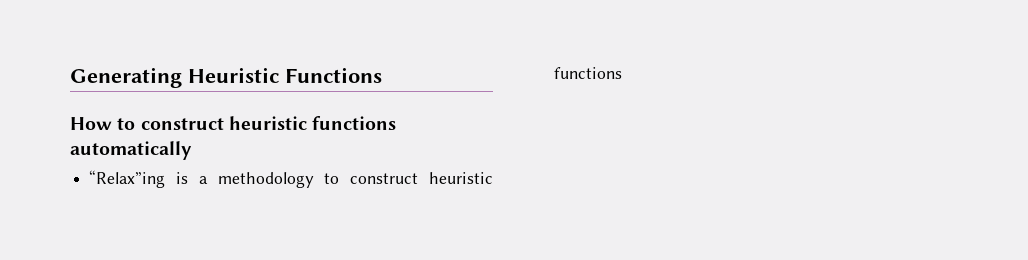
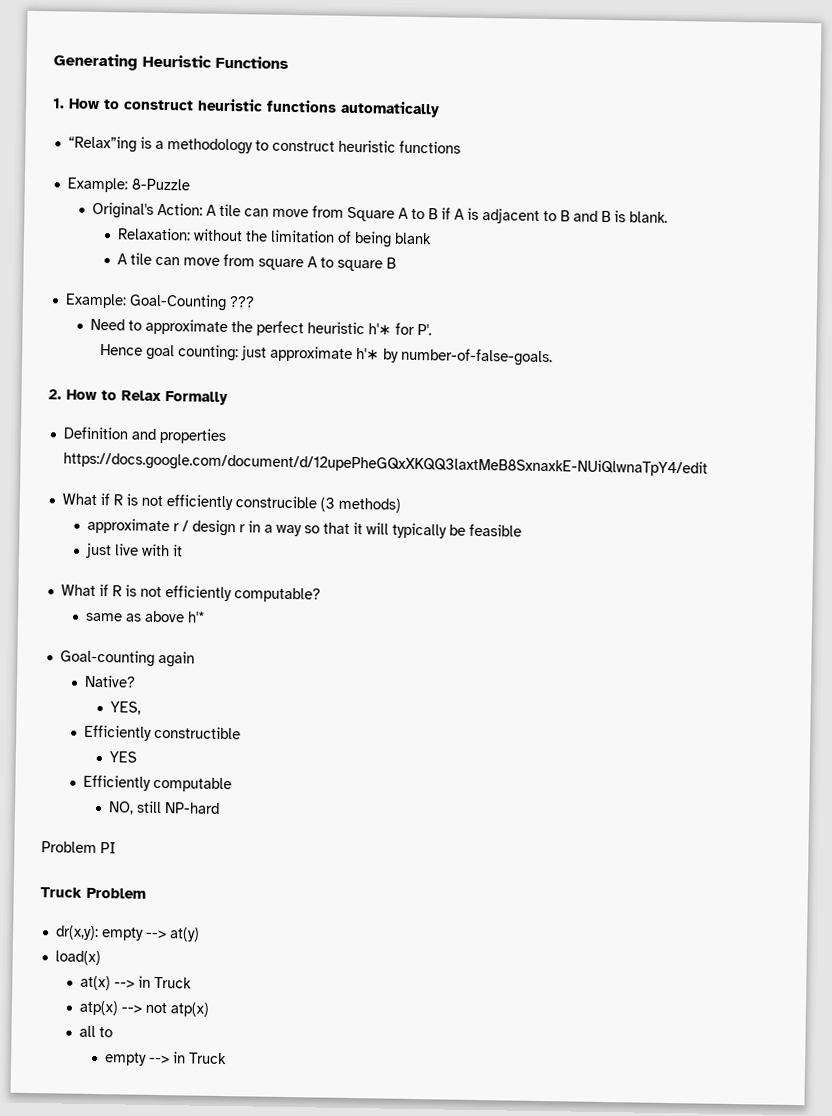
- How to construct heuristic functions automatically
+ 1. How to construct heuristic functions automatically
+ Example: 8-Puzzle
+ Original's Action: A tile can move from Square A to B if A is adjacent to B and B is blank.
+ Relaxation: without the limitation of being blank
+ A tile can move from square A to square B
+ Example: Goal-Counting ???
+ Need to approximate the perfect heuristic h'∗ for P'.
+ Hence goal counting: just approximate h'∗ by number-of-false-goals.
+ 2. How to Relax Formally
+ Definition and properties https://docs.google.com/document/d/12upePheGQxXKQQ3laxtMeB8SxnaxkE-NUiQlwnaTpY4/edit
+ What if R is not efficiently construcible (3 methods)
+ approximate r / design r in a way so that it will typically be feasible
+ just live with it
+ What if R is not efficiently computable?
+ same as above h'*
+ Goal-counting again
+ Native?
+ YES,
+ Efficiently constructible
+ YES
+ Efficiently computable
+ NO, still NP-hard
+ Problem PI
+ Truck Problem
+ dr(x,y): empty --> at(y)
+ load(x)
+ at(x) --> in Truck
+ atp(x) --> not atp(x)
+ all to
+ empty --> in Truck

